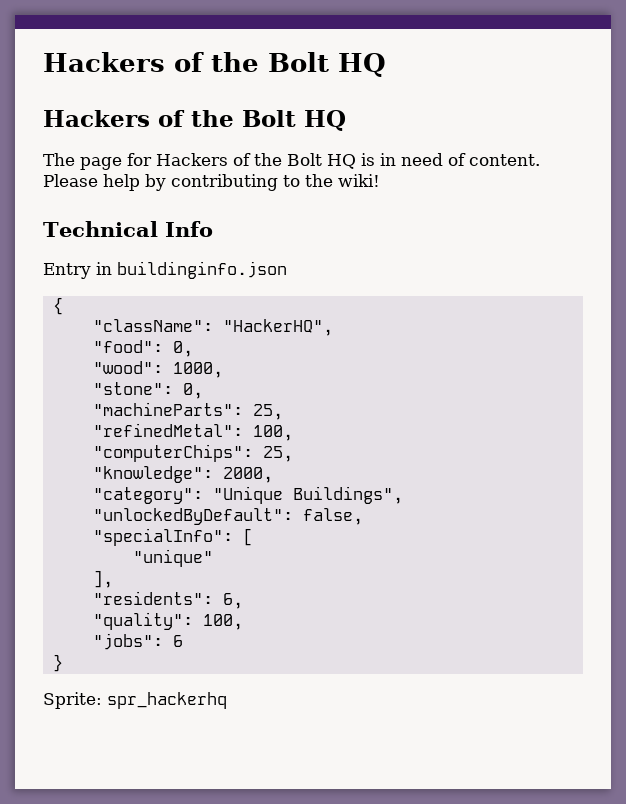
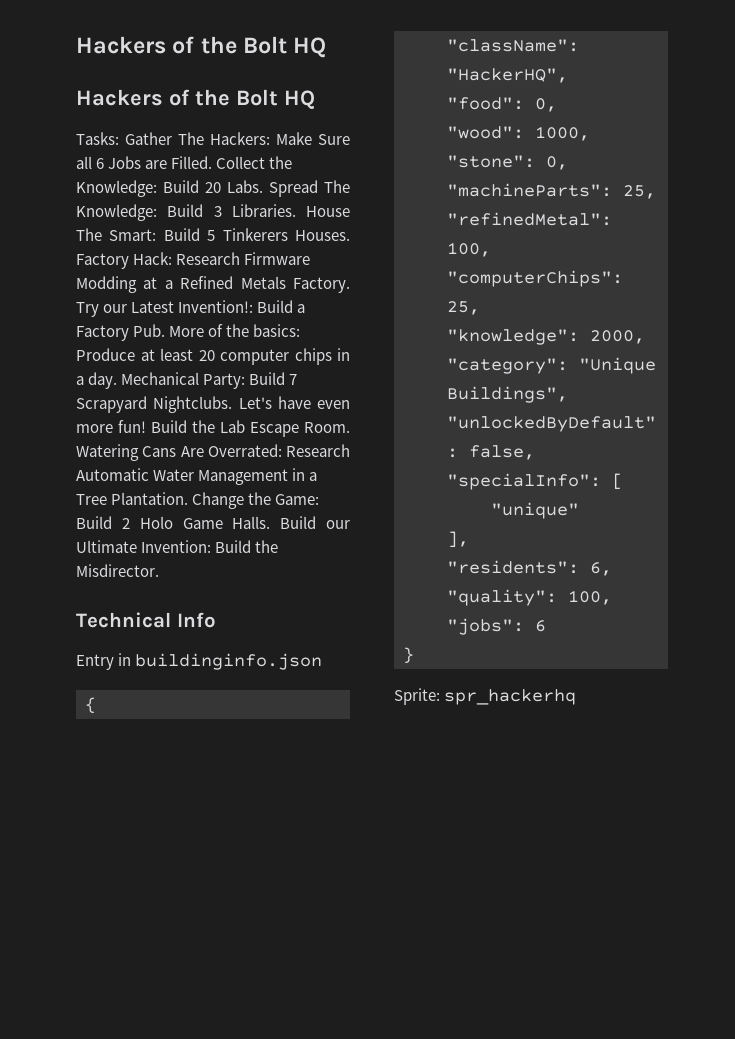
- The page for Hackers of the Bolt HQ is in need of content. Please help by contributing to the wiki!
+ Tasks: Gather The Hackers: Make Sure all 6 Jobs are Filled. Collect the Knowledge: Build 20 Labs. Spread The Knowledge: Build 3 Libraries. House The Smart: Build 5 Tinkerers Houses. Factory Hack: Research Firmware Modding at a Refined Metals Factory. Try our Latest Invention!: Build a Factory Pub. More of the basics: Produce at least 20 computer chips in a day. Mechanical Party: Build 7 Scrapyard Nightclubs. Let's have even more fun! Build the Lab Escape Room. Watering Cans Are Overrated: Research Automatic Water Management in a Tree Plantation. Change the Game: Build 2 Holo Game Halls. Build our Ultimate Invention: Build the Misdirector.

